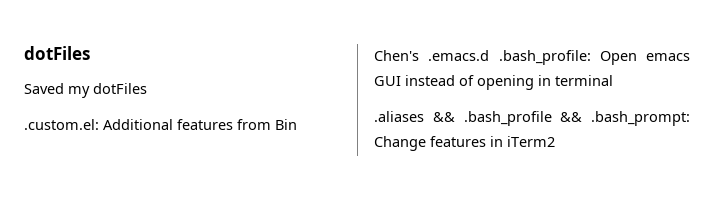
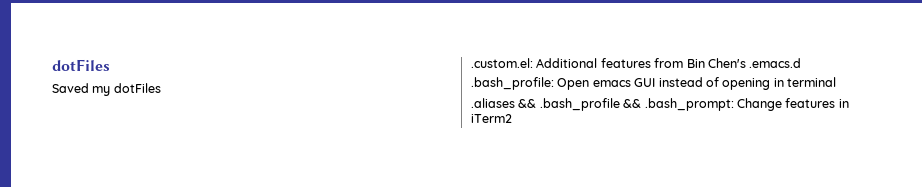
- .custom.el: Additional features from Bin Chen's .emacs.d .bash_profile: Open emacs GUI instead of opening in terminal
+ .custom.el: Additional features from Bin Chen's .emacs.d
+ .bash_profile: Open emacs GUI instead of opening in terminal

